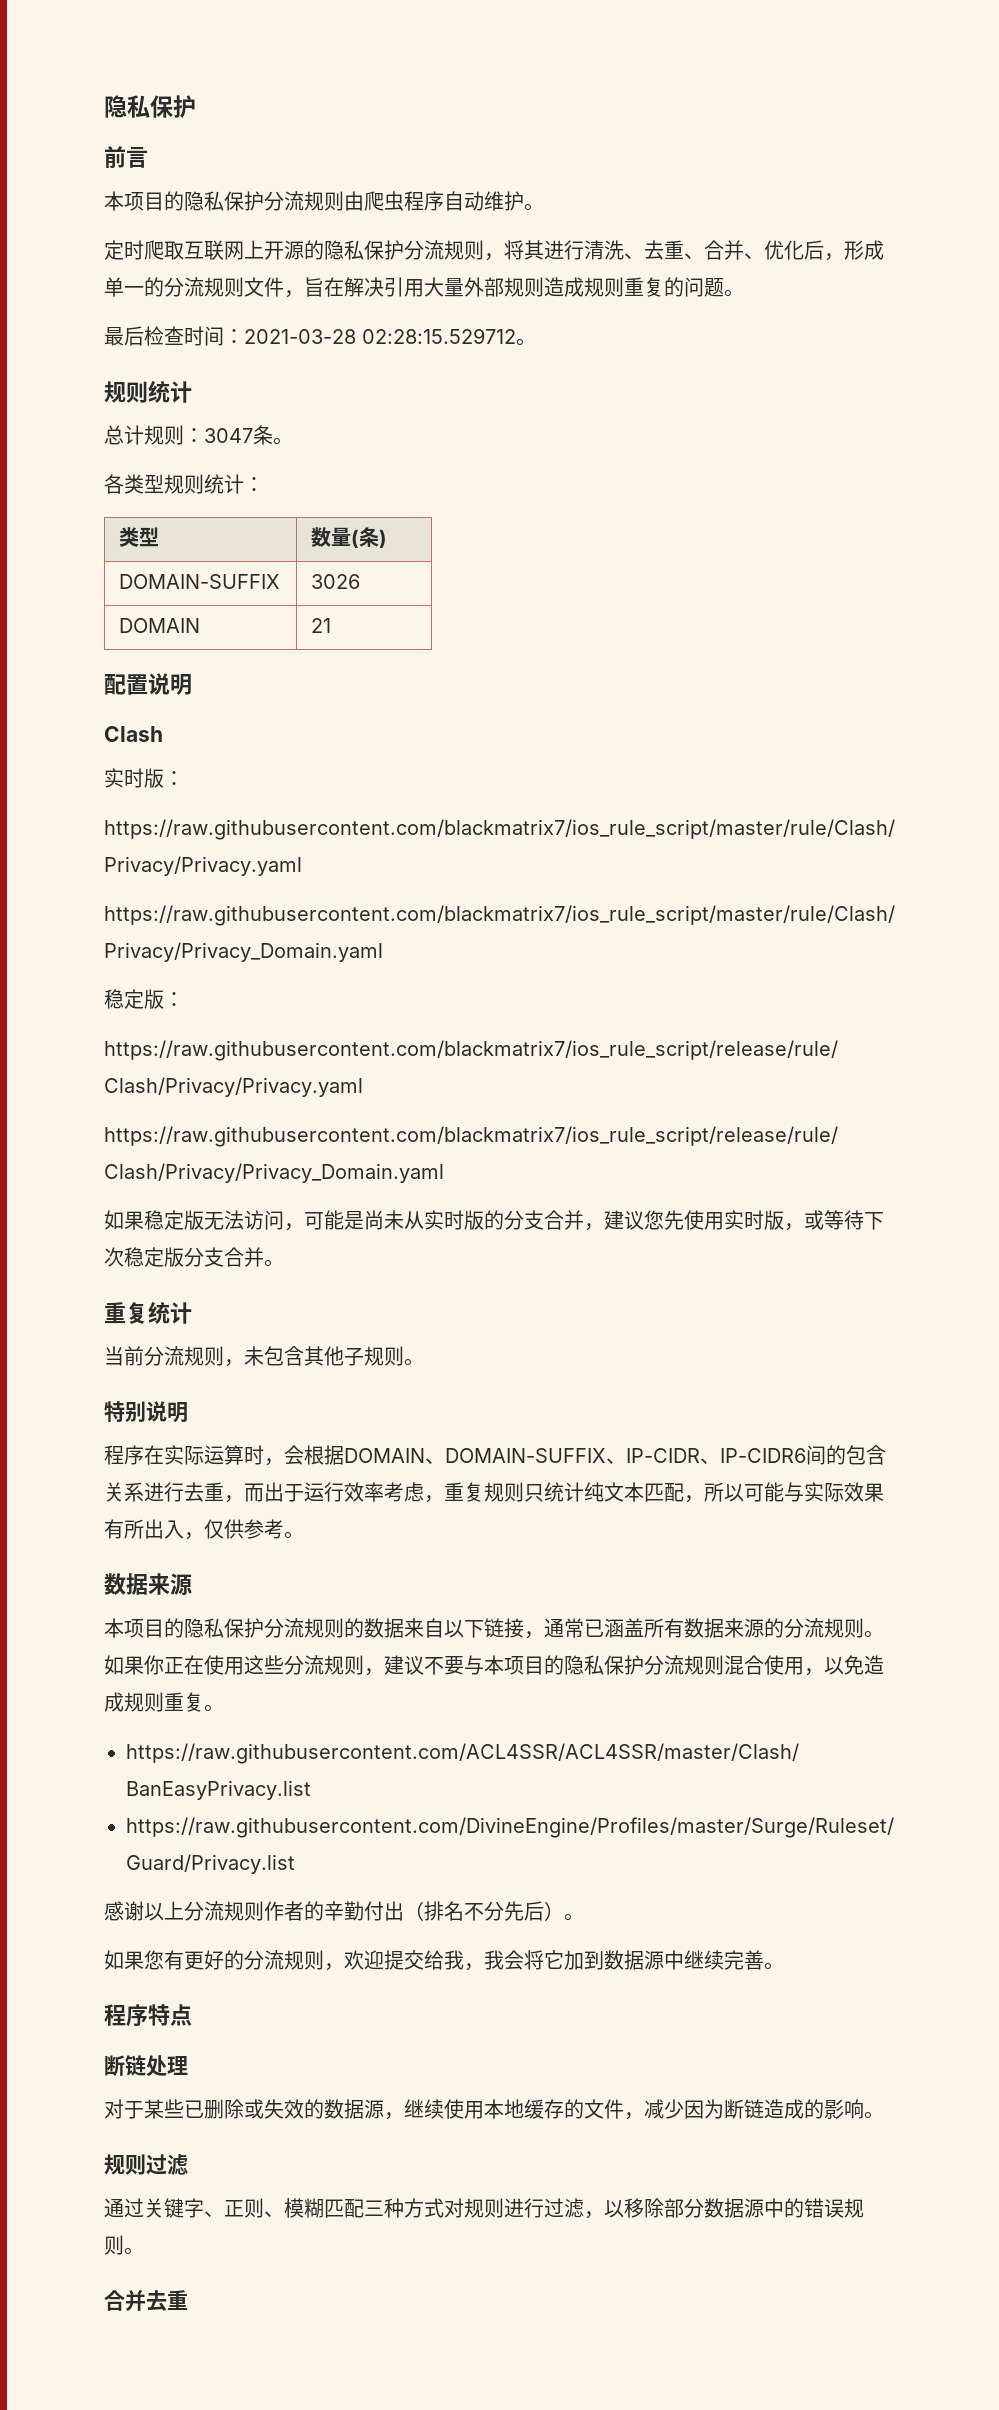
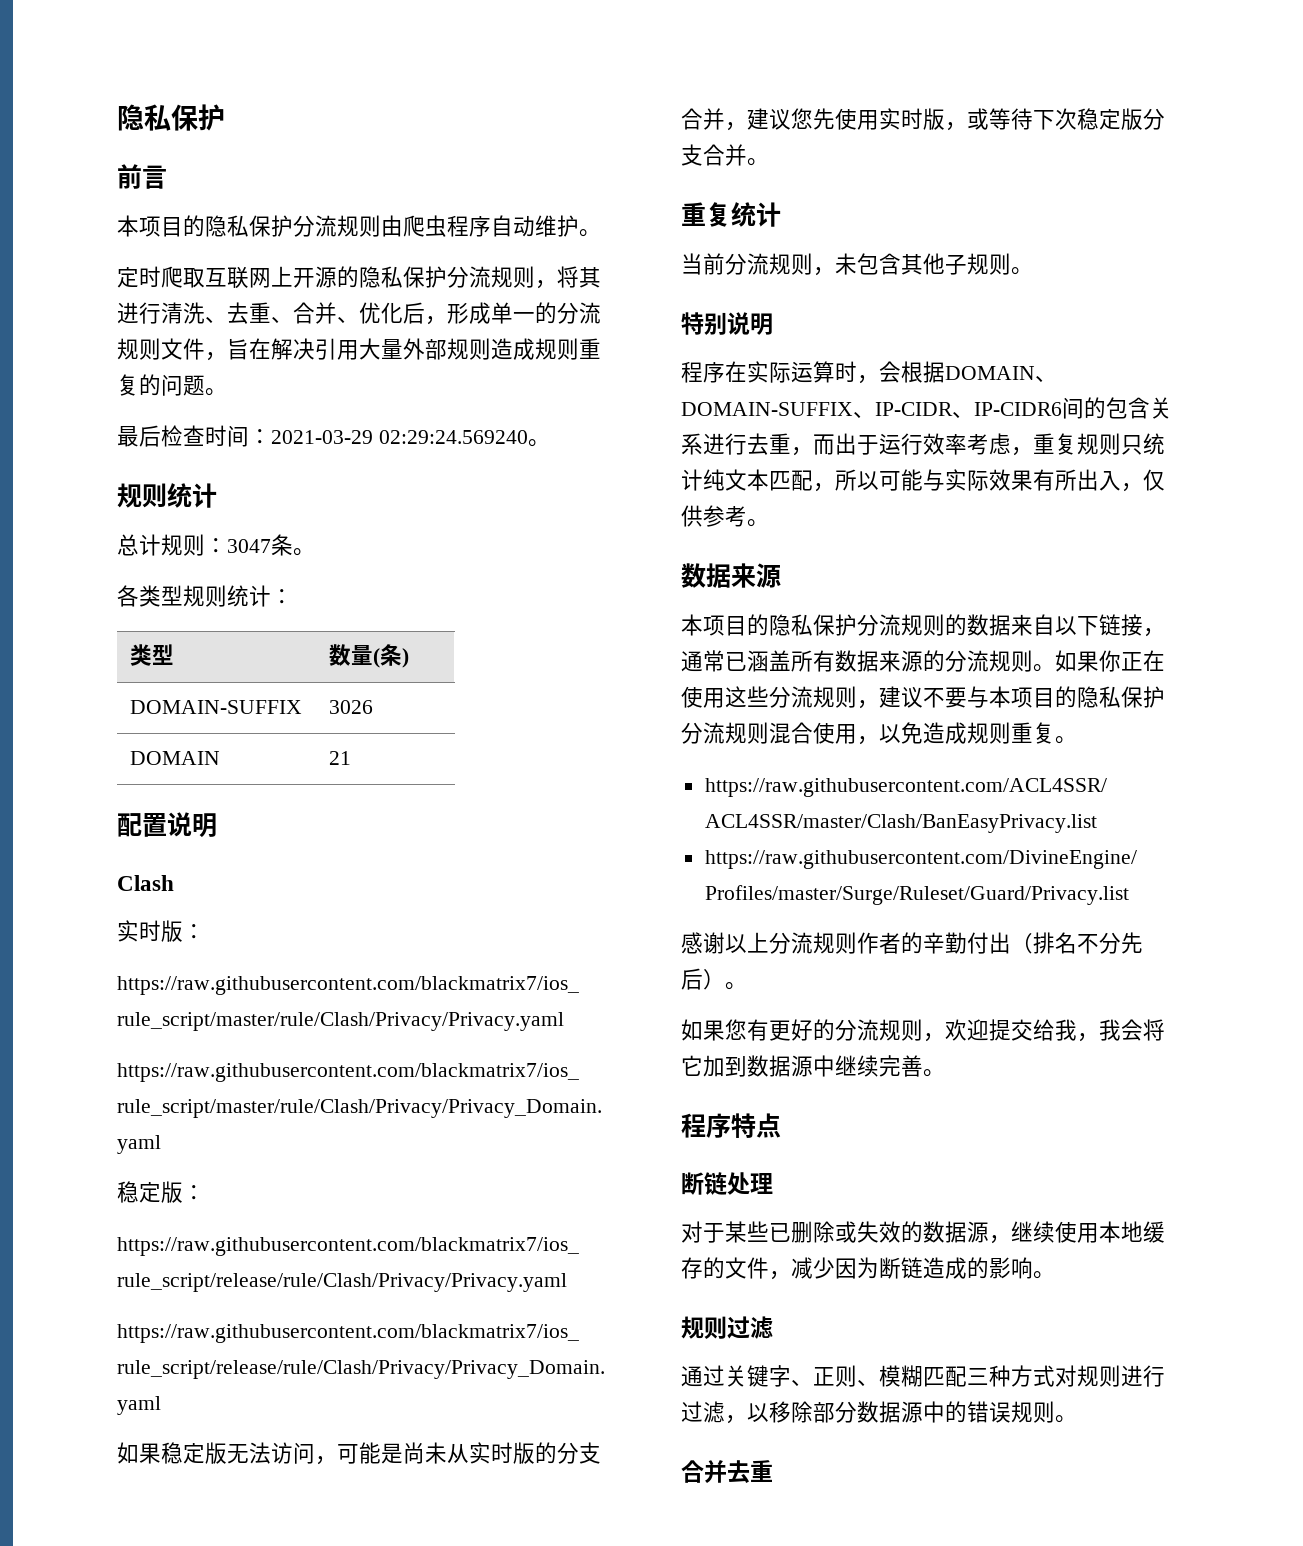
- 最后检查时间：2021-03-28 02:28:15.529712。
+ 最后检查时间：2021-03-29 02:29:24.569240。

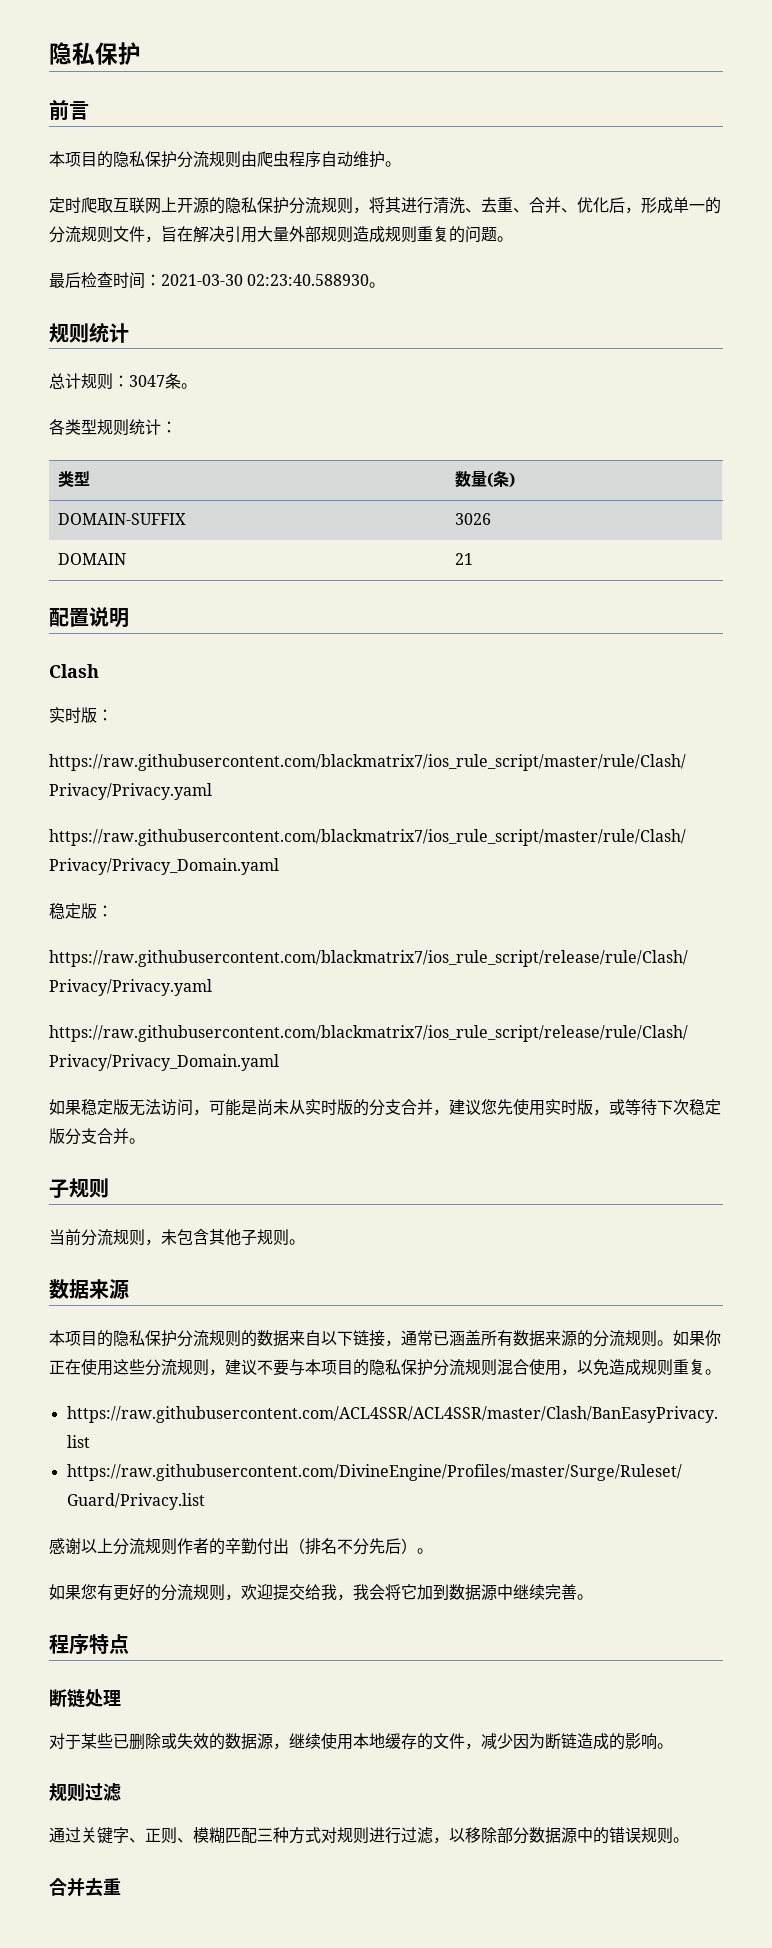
- 最后检查时间：2021-03-29 02:29:24.569240。
+ 最后检查时间：2021-03-30 02:23:40.588930。
  如果稳定版无法访问，可能是尚未从实时版的分支合并，建议您先使用实时版，或等待下次稳定版分支合并。
- 重复统计
+ 子规则
- 特别说明
- 程序在实际运算时，会根据DOMAIN、DOMAIN-SUFFIX、IP-CIDR、IP-CIDR6间的包含关系进行去重，而出于运行效率考虑，重复规则只统计纯文本匹配，所以可能与实际效果有所出入，仅供参考。

